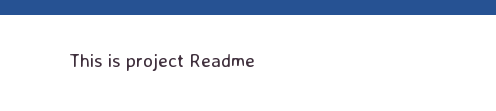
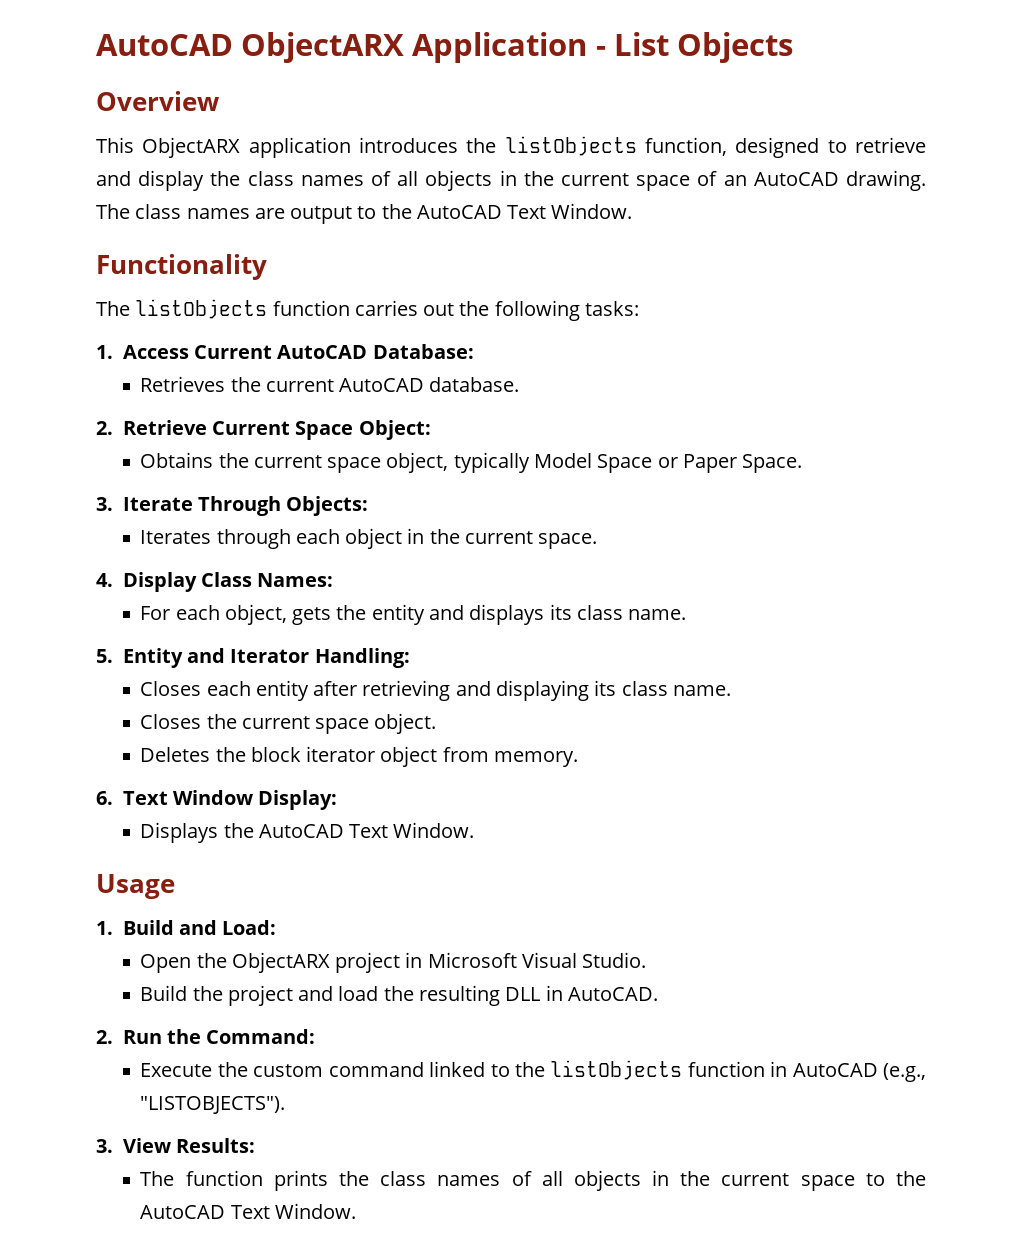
- This is project Readme
+ AutoCAD ObjectARX Application - List Objects
+ Overview
+ This ObjectARX application introduces the listObjects function, designed to retrieve and display the class names of all objects in the current space of an AutoCAD drawing. The class names are output to the AutoCAD Text Window.
+ Functionality
+ The listObjects function carries out the following tasks:
+ 1. Access Current AutoCAD Database:
+ Retrieves the current AutoCAD database.
+ 2. Retrieve Current Space Object:
+ Obtains the current space object, typically Model Space or Paper Space.
+ 3. Iterate Through Objects:
+ Iterates through each object in the current space.
+ 4. Display Class Names:
+ For each object, gets the entity and displays its class name.
+ 5. Entity and Iterator Handling:
+ Closes each entity after retrieving and displaying its class name.
+ Closes the current space object.
+ Deletes the block iterator object from memory.
+ 6. Text Window Display:
+ Displays the AutoCAD Text Window.
+ Usage
+ 1. Build and Load:
+ Open the ObjectARX project in Microsoft Visual Studio.
+ Build the project and load the resulting DLL in AutoCAD.
+ 2. Run the Command:
+ Execute the custom command linked to the listObjects function in AutoCAD (e.g., "LISTOBJECTS").
+ 3. View Results:
+ The function prints the class names of all objects in the current space to the AutoCAD Text Window.

